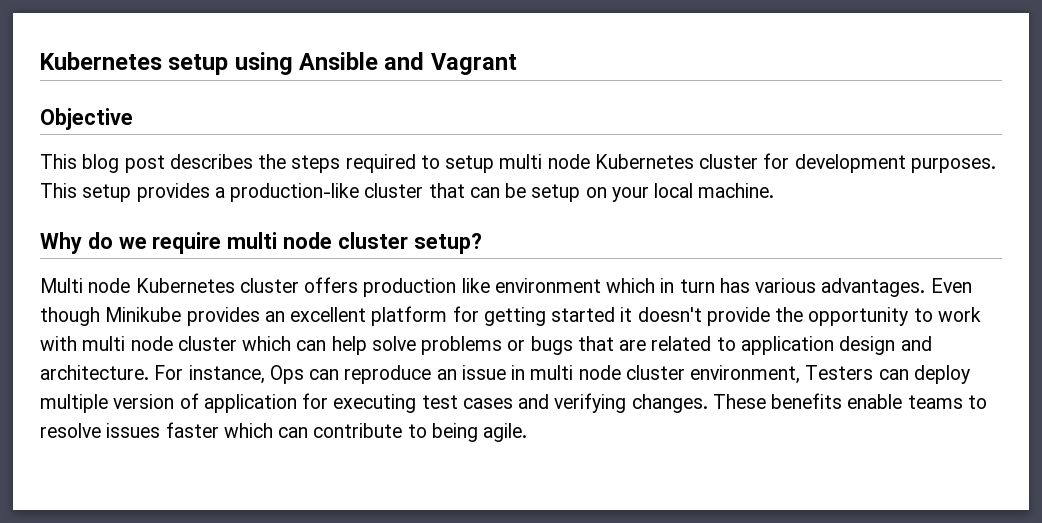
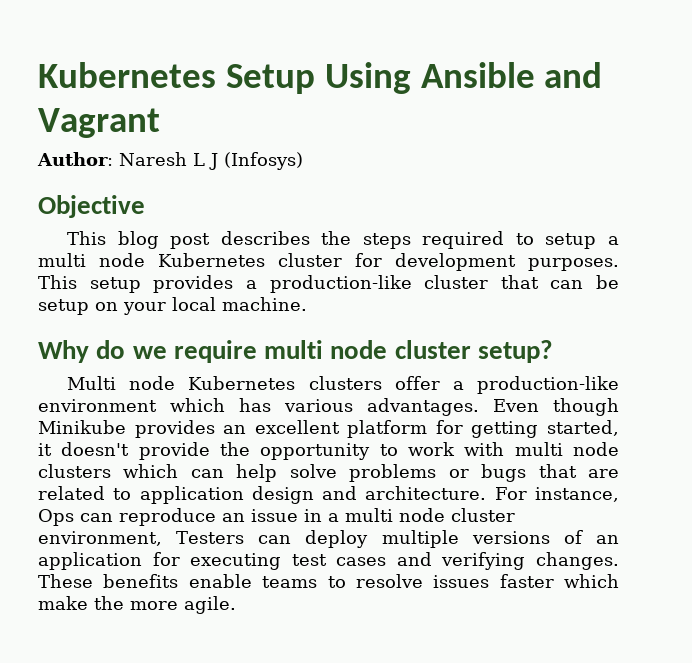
- Kubernetes setup using Ansible and Vagrant
+ Kubernetes Setup Using Ansible and Vagrant
+ Author: Naresh L J (Infosys)
- This blog post describes the steps required to setup multi node Kubernetes cluster for development purposes.
+ This blog post describes the steps required to setup a multi node Kubernetes cluster for development purposes.
- Multi node Kubernetes cluster offers production like environment which in turn has various advantages.
+ Multi node Kubernetes clusters offer a production-like environment which has various advantages.
- Even though Minikube provides an excellent platform for getting started it doesn't provide the opportunity to work with multi node cluster which can help solve problems or bugs that are related to application design and architecture.
+ Even though Minikube provides an excellent platform for getting started, it doesn't provide the opportunity to work with multi node clusters which can help solve problems or bugs that are related to application design and architecture.
- For instance, Ops can reproduce an issue in multi node cluster environment, Testers can deploy multiple version of application for executing test cases and verifying changes.
+ For instance, Ops can reproduce an issue in a multi node cluster environment, Testers can deploy multiple versions of an application for executing test cases and verifying changes.
- These benefits enable teams to resolve issues faster which can contribute to being agile.
+ These benefits enable teams to resolve issues faster which make the more agile.

